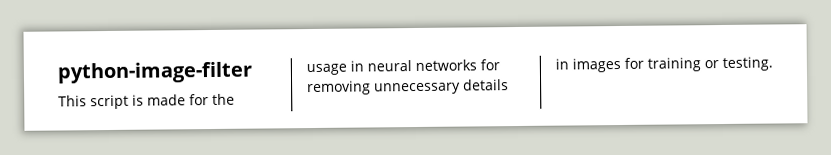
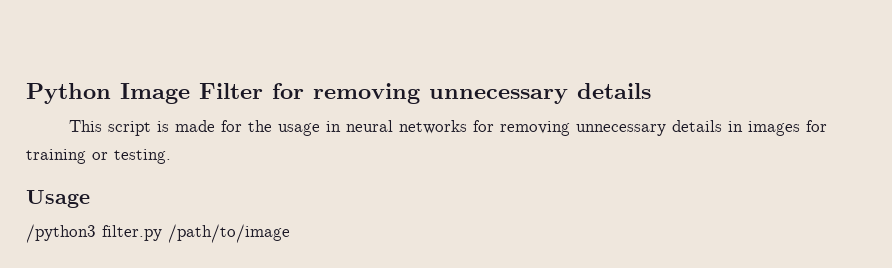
- python-image-filter
+ Python Image Filter for removing unnecessary details
+ Usage
+ /python3 filter.py /path/to/image

